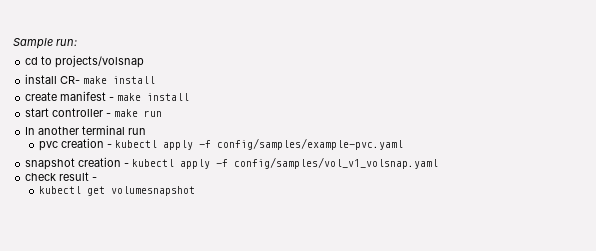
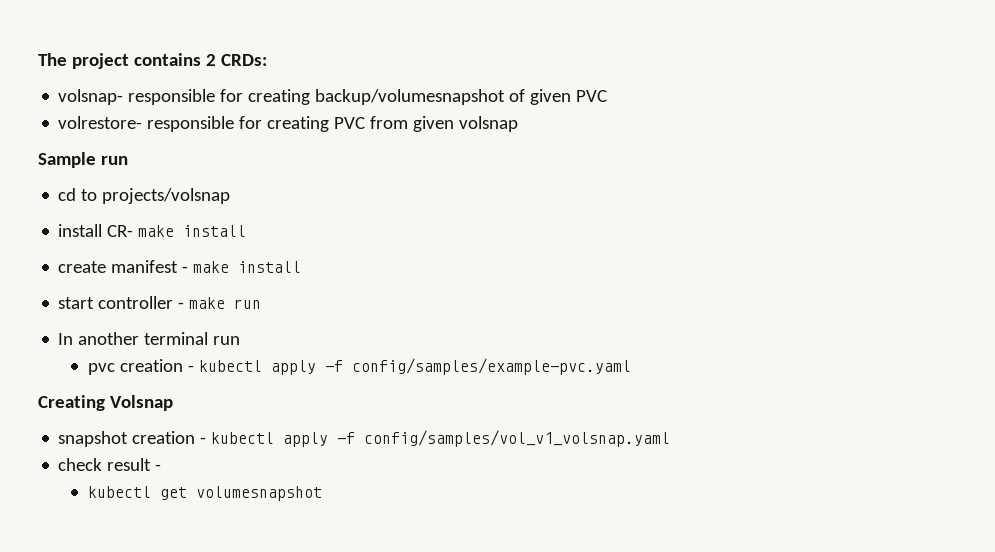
- Sample run:
+ The project contains 2 CRDs:
+ volsnap- responsible for creating backup/volumesnapshot of given PVC
+ volrestore- responsible for creating PVC from given volsnap
+ Sample run
+ Creating Volsnap

